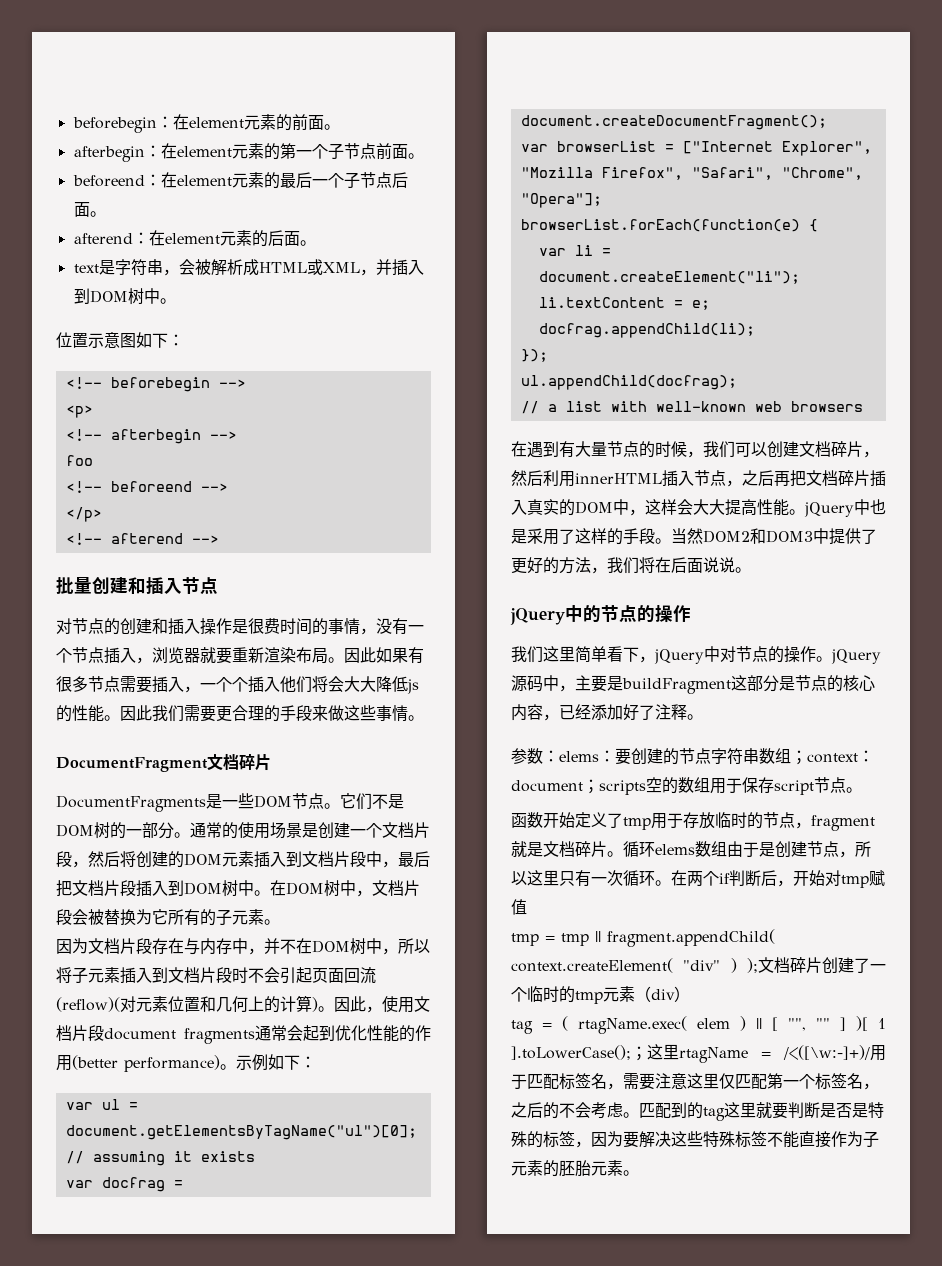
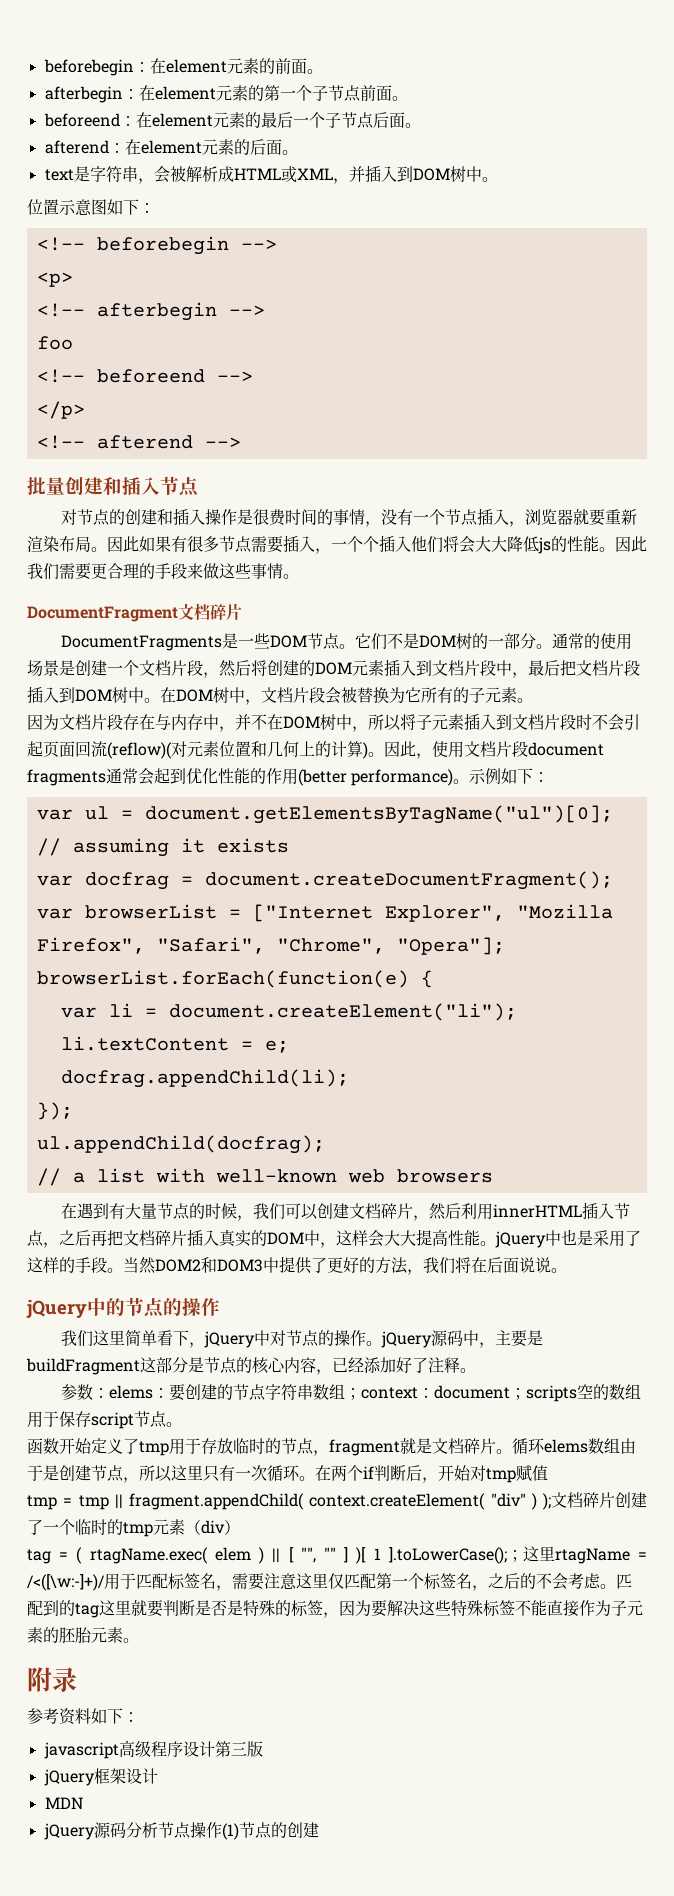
+ 附录
+ 参考资料如下：
+ javascript高级程序设计第三版
+ jQuery框架设计
+ MDN
+ jQuery源码分析节点操作(1)节点的创建

